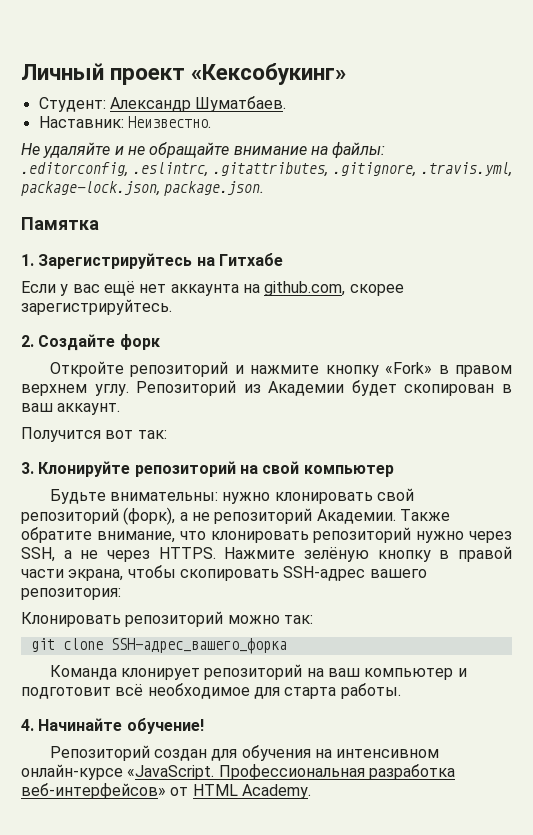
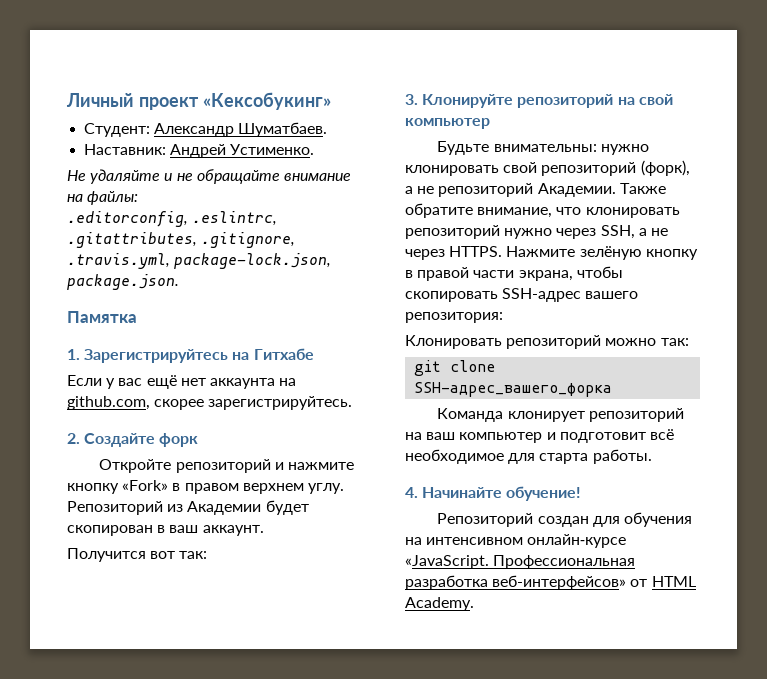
- Наставник: Неизвестно.
+ Наставник: Андрей Устименко.

